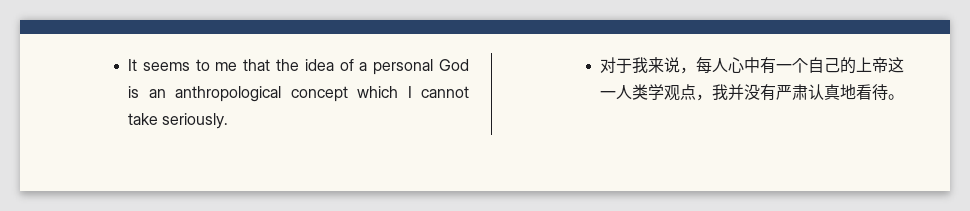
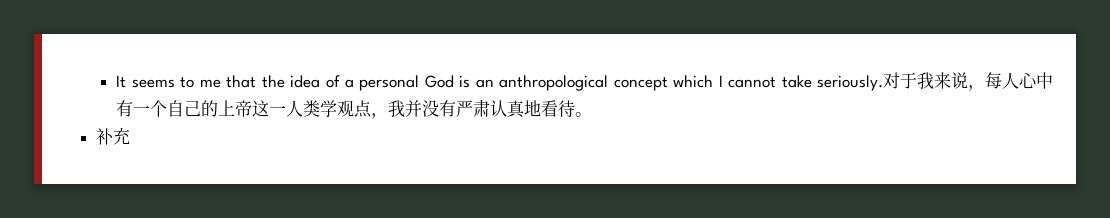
- It seems to me that the idea of a personal God is an anthropological concept which I cannot take seriously.
- 对于我来说，每人心中有一个自己的上帝这一人类学观点，我并没有严肃认真地看待。
+ It seems to me that the idea of a personal God is an anthropological concept which I cannot take seriously.对于我来说，每人心中有一个自己的上帝这一人类学观点，我并没有严肃认真地看待。
+ 补充

